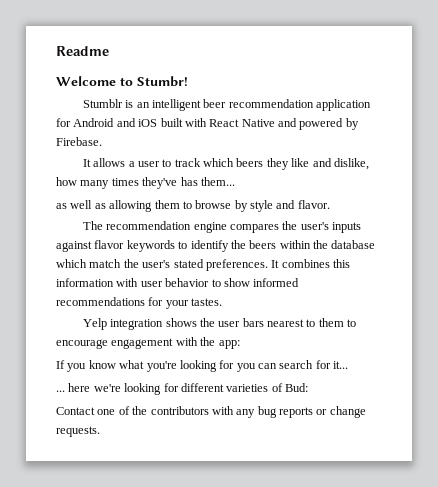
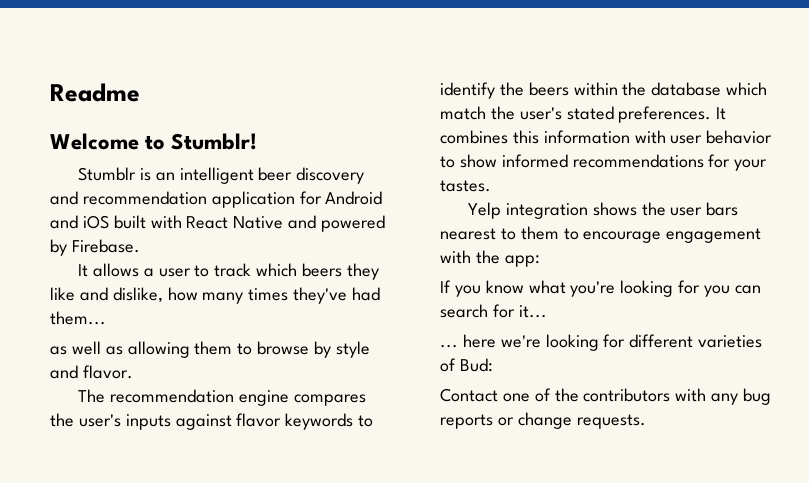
- Welcome to Stumbr!
+ Welcome to Stumblr!
- Stumblr is an intelligent beer recommendation application for Android and iOS built with React Native and powered by Firebase.
+ Stumblr is an intelligent beer discovery and recommendation application for Android and iOS built with React Native and powered by Firebase.
- It allows a user to track which beers they like and dislike, how many times they've has them...
+ It allows a user to track which beers they like and dislike, how many times they've had them...

